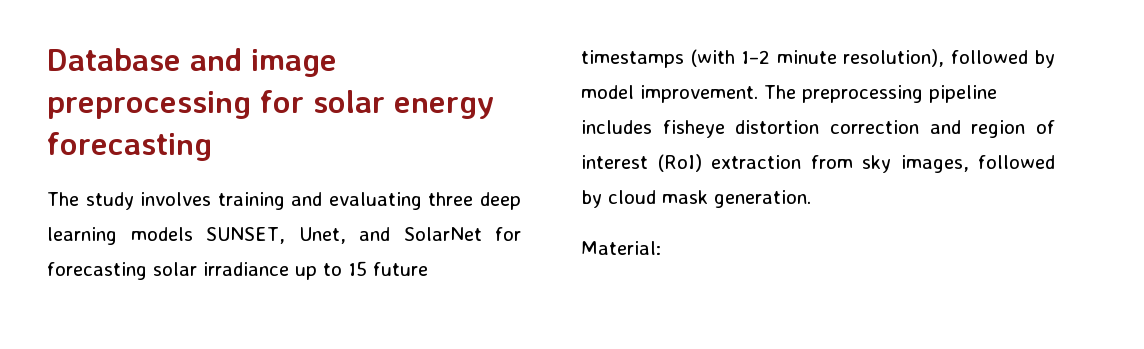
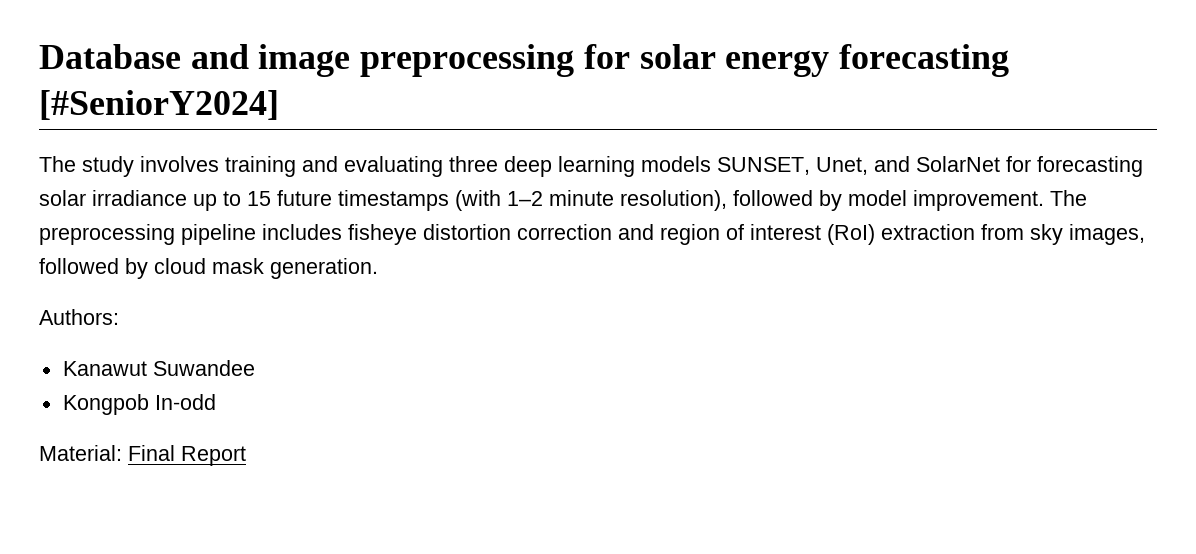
- Database and image preprocessing for solar energy forecasting
+ Database and image preprocessing for solar energy forecasting [#SeniorY2024]
+ Authors:
+ Kanawut Suwandee
+ Kongpob In-odd
- Material:
+ Material: Final Report

